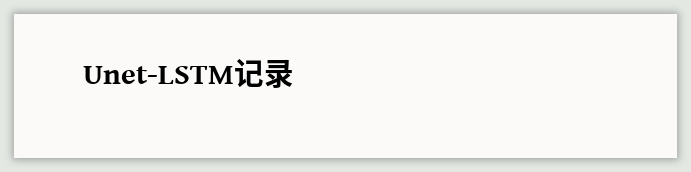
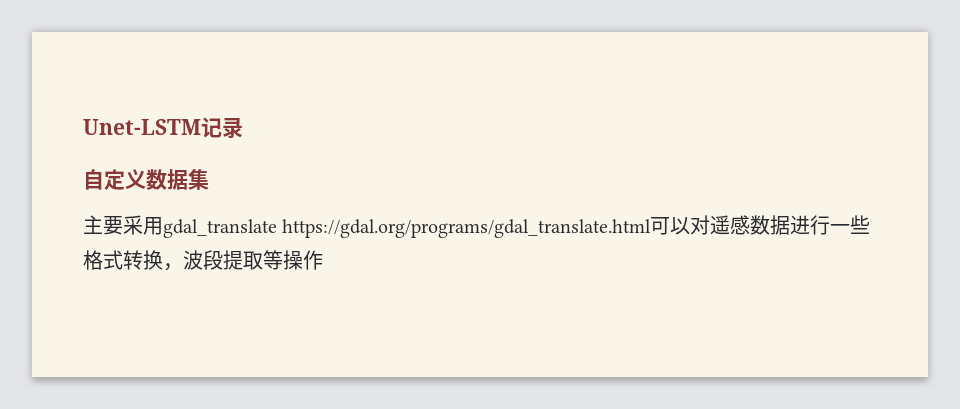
+ 自定义数据集
+ 主要采用gdal_translate https://gdal.org/programs/gdal_translate.html可以对遥感数据进行一些格式转换，波段提取等操作

